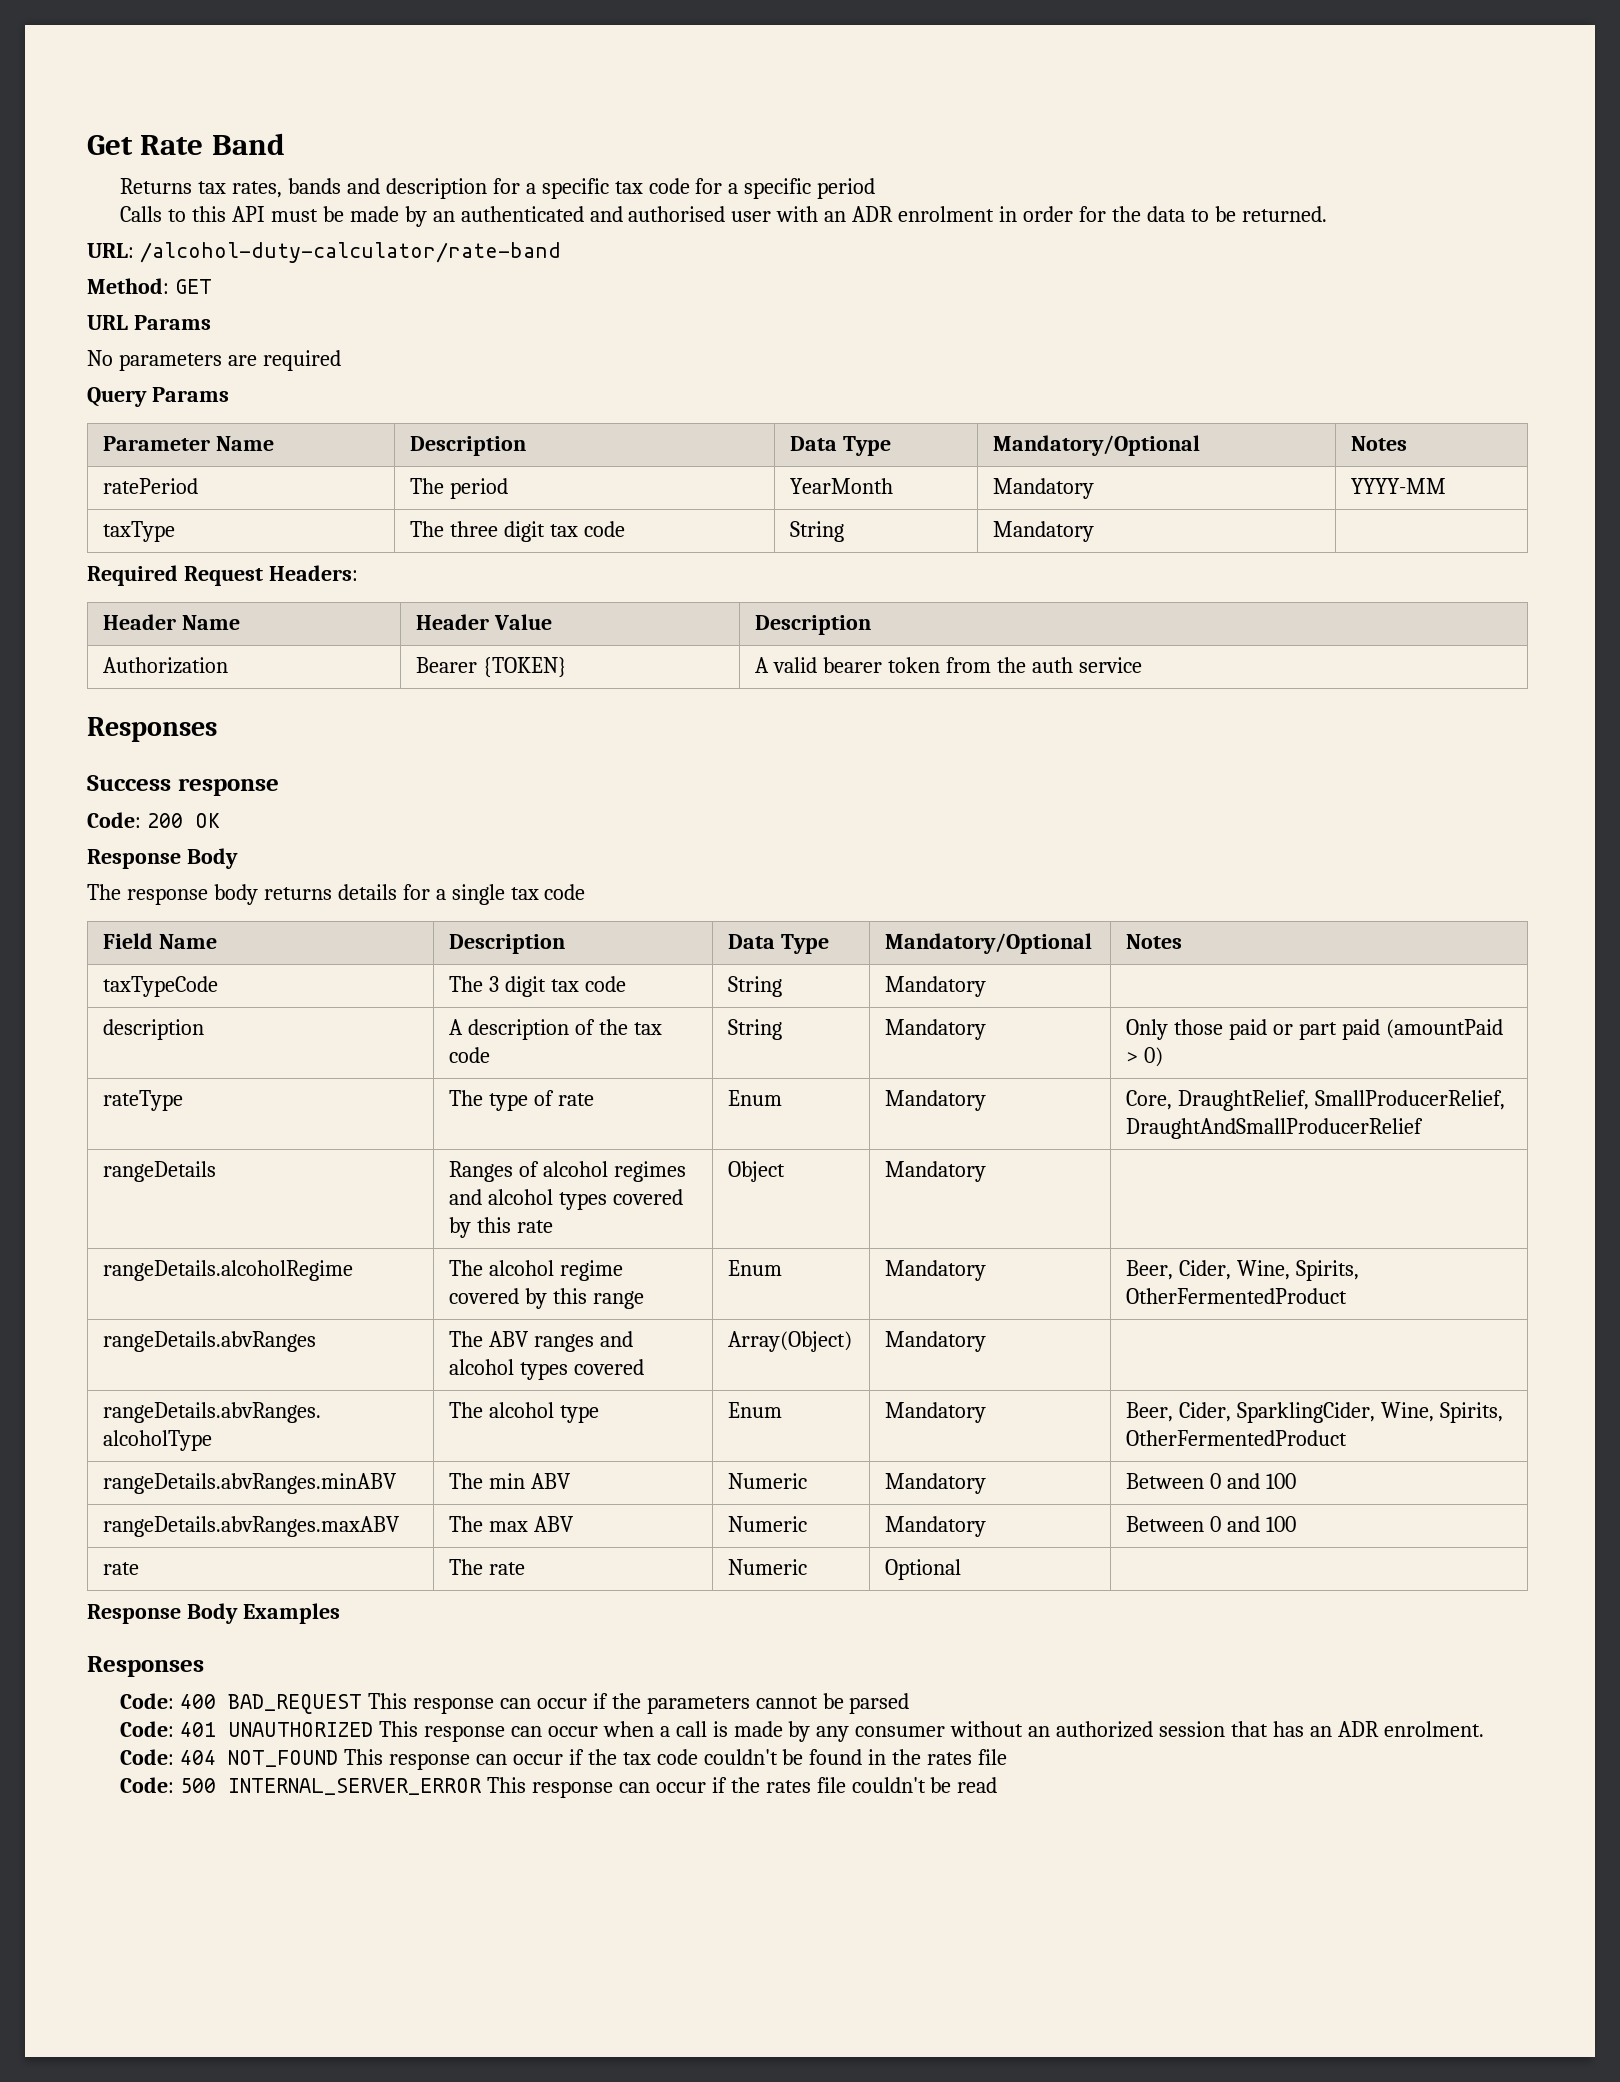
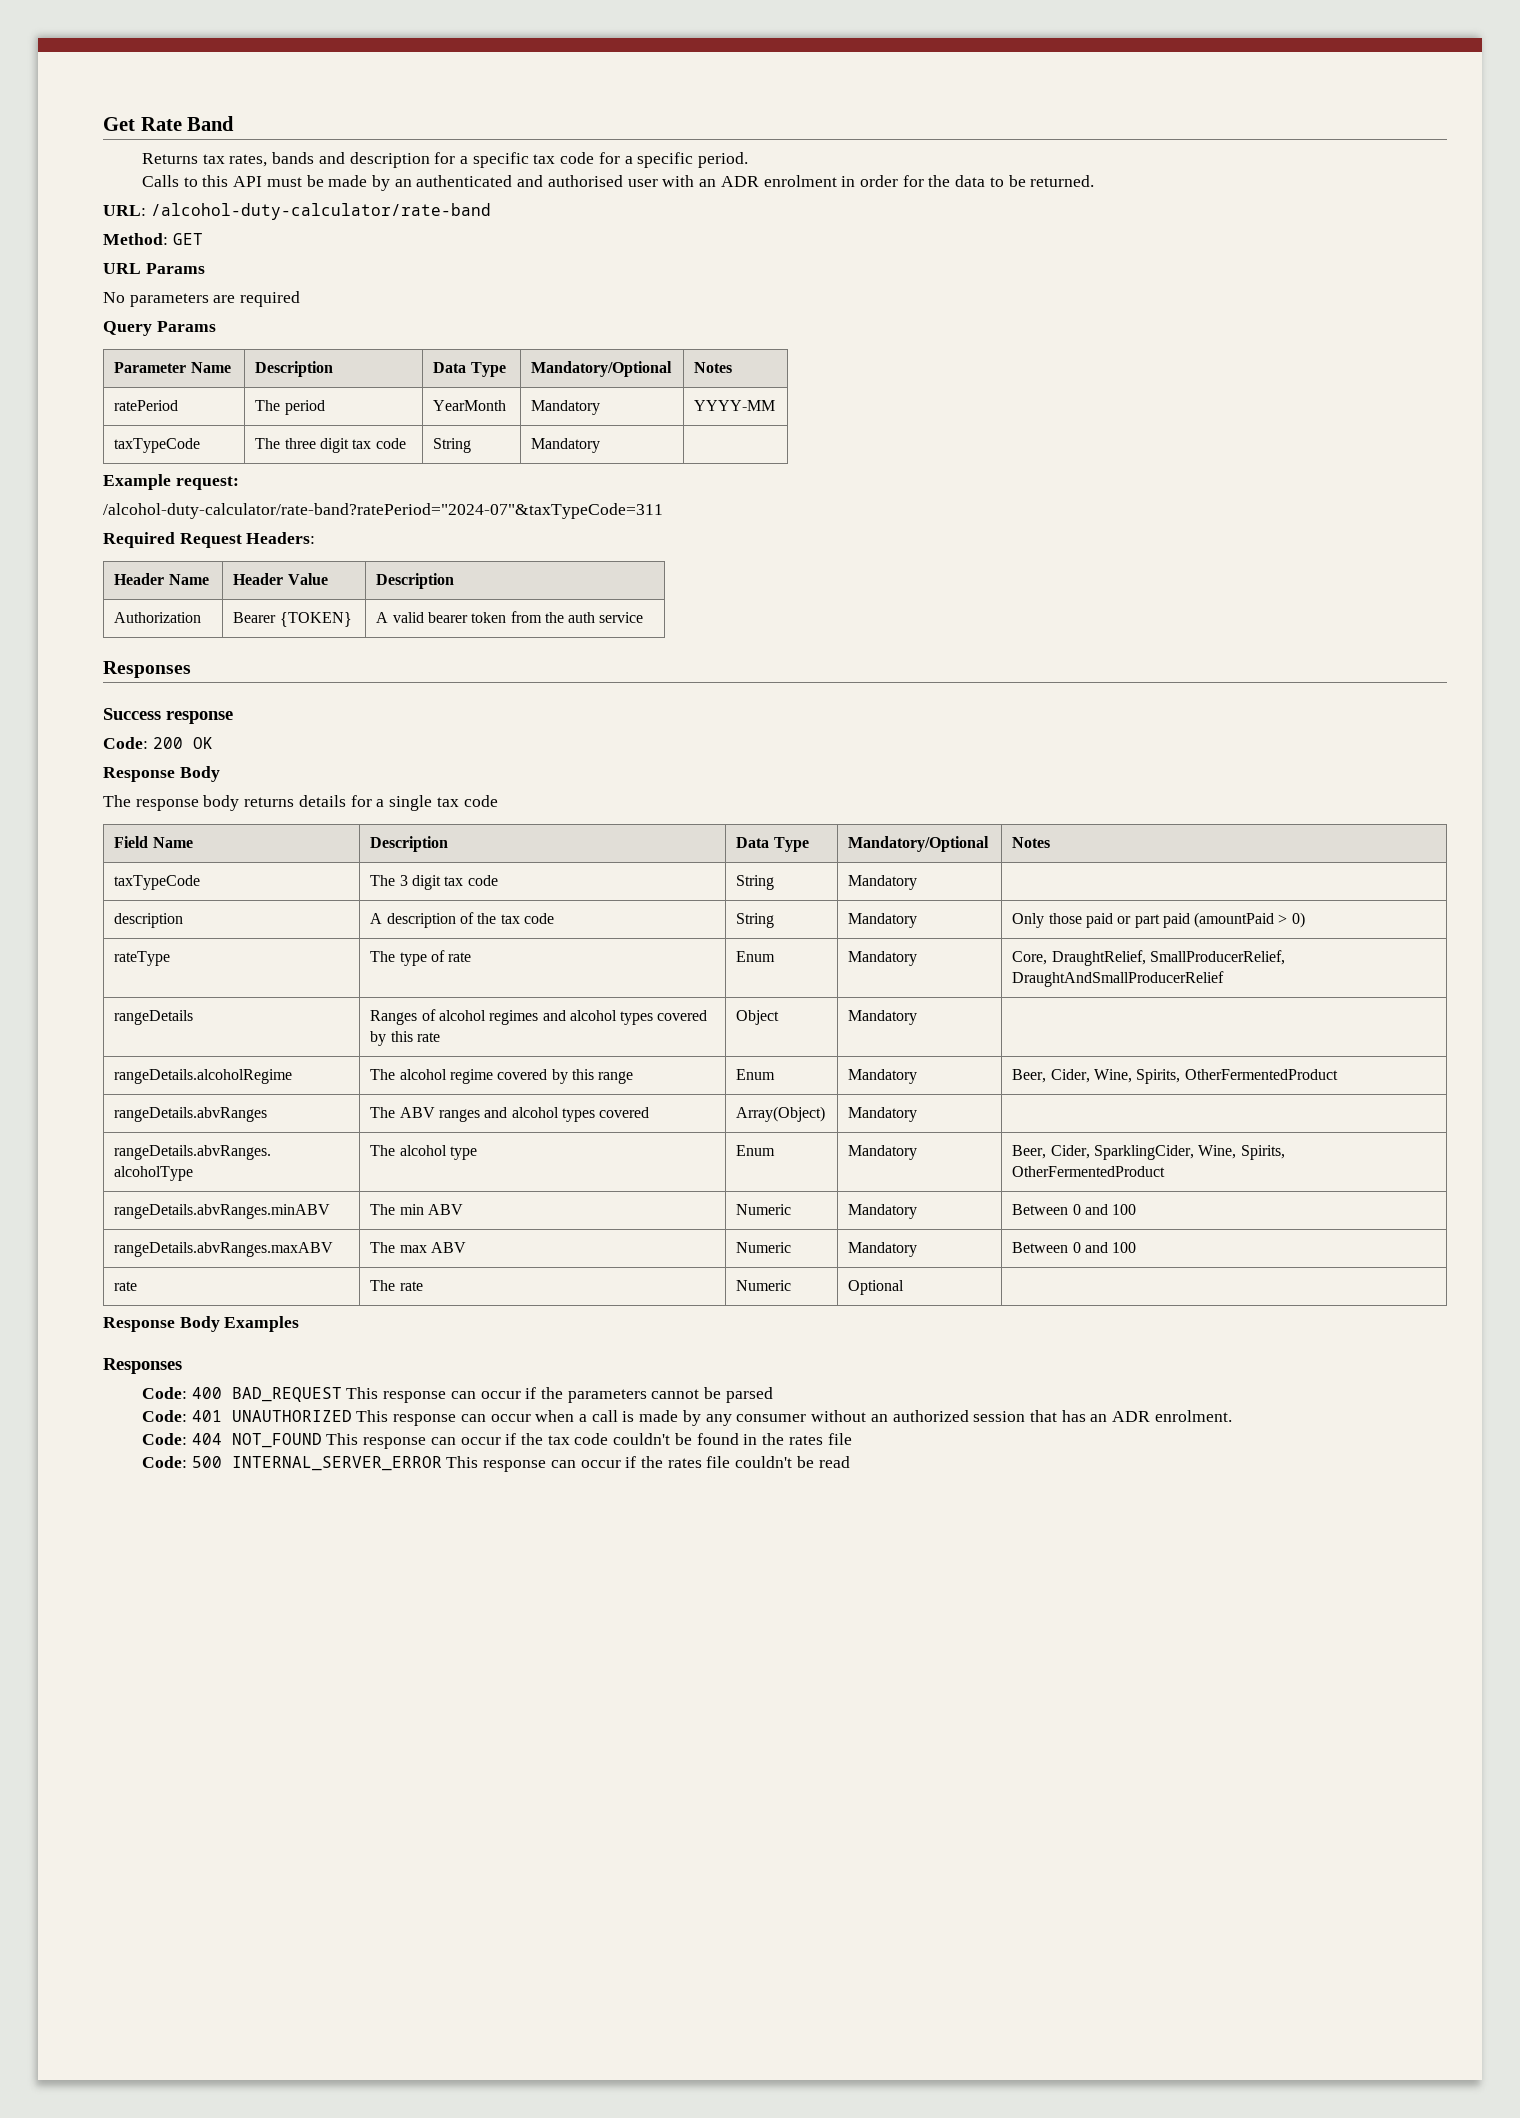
- Returns tax rates, bands and description for a specific tax code for a specific period
+ Returns tax rates, bands and description for a specific tax code for a specific period.
- taxType | The three digit tax code | String | Mandatory |
+ taxTypeCode | The three digit tax code | String | Mandatory |
+ Example request:
+ /alcohol-duty-calculator/rate-band?ratePeriod="2024-07"&taxTypeCode=311

